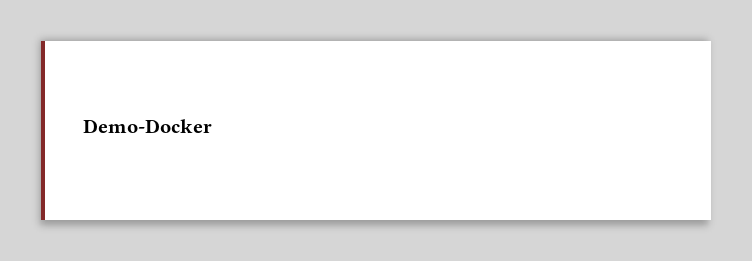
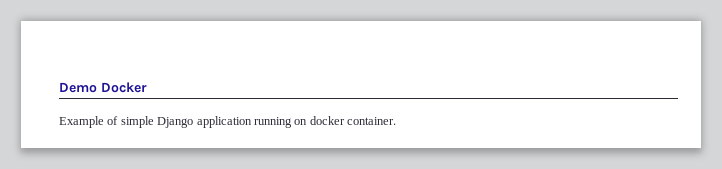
- Demo-Docker
+ Demo Docker
+ Example of simple Django application running on docker container.

